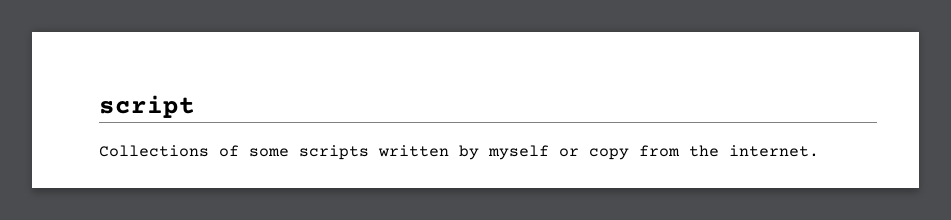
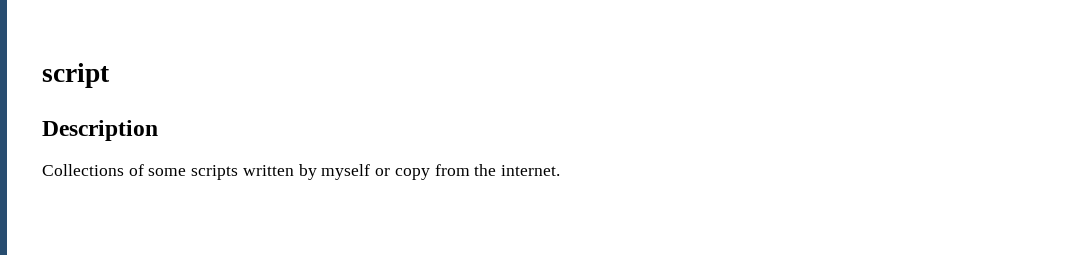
+ Description

